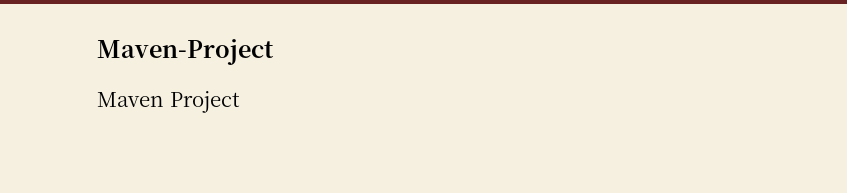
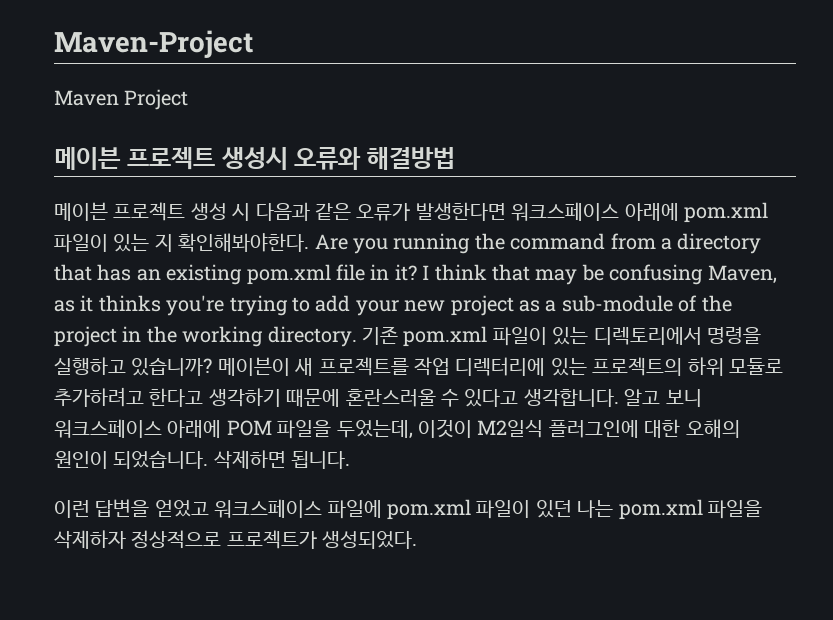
+ 메이븐 프로젝트 생성시 오류와 해결방법
+ 메이븐 프로젝트 생성 시 다음과 같은 오류가 발생한다면 워크스페이스 아래에 pom.xml 파일이 있는 지 확인해봐야한다. Are you running the command from a directory that has an existing pom.xml file in it? I think that may be confusing Maven, as it thinks you're trying to add your new project as a sub-module of the project in the working directory. 기존 pom.xml 파일이 있는 디렉토리에서 명령을 실행하고 있습니까? 메이븐이 새 프로젝트를 작업 디렉터리에 있는 프로젝트의 하위 모듈로 추가하려고 한다고 생각하기 때문에 혼란스러울 수 있다고 생각합니다. 알고 보니 워크스페이스 아래에 POM 파일을 두었는데, 이것이 M2일식 플러그인에 대한 오해의 원인이 되었습니다. 삭제하면 됩니다.
+ 이런 답변을 얻었고 워크스페이스 파일에 pom.xml 파일이 있던 나는 pom.xml 파일을 삭제하자 정상적으로 프로젝트가 생성되었다.

